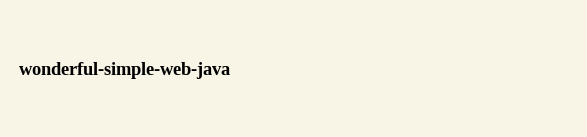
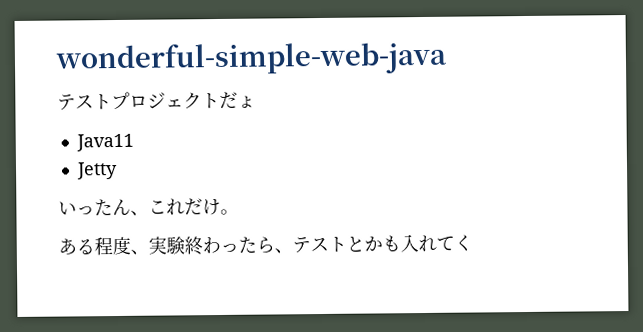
+ テストプロジェクトだょ
+ Java11
+ Jetty
+ いったん、これだけ。
+ ある程度、実験終わったら、テストとかも入れてく

